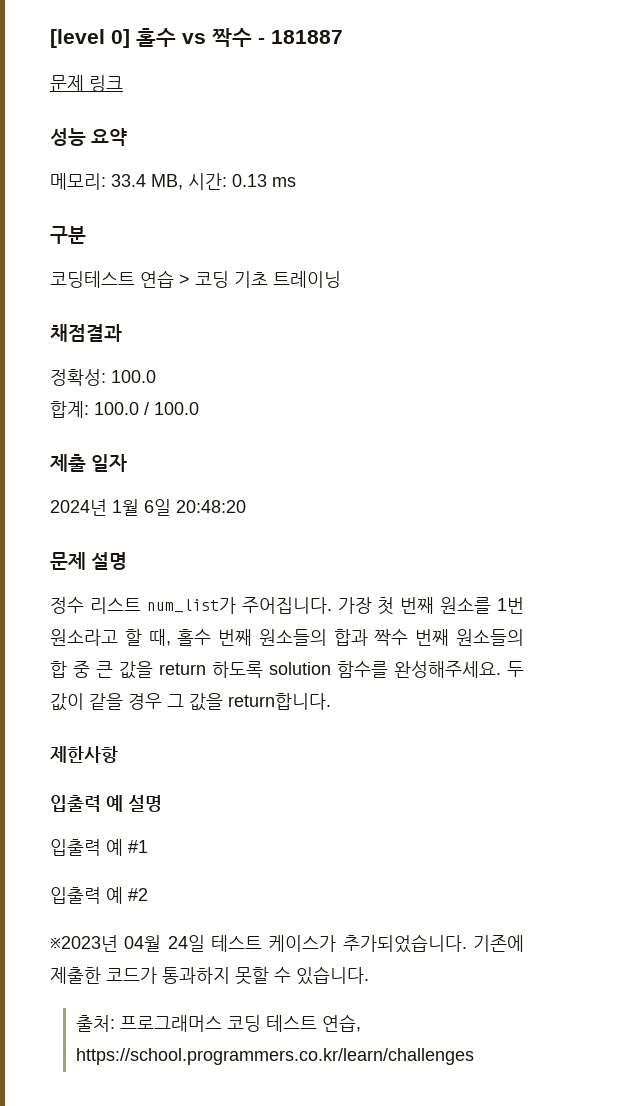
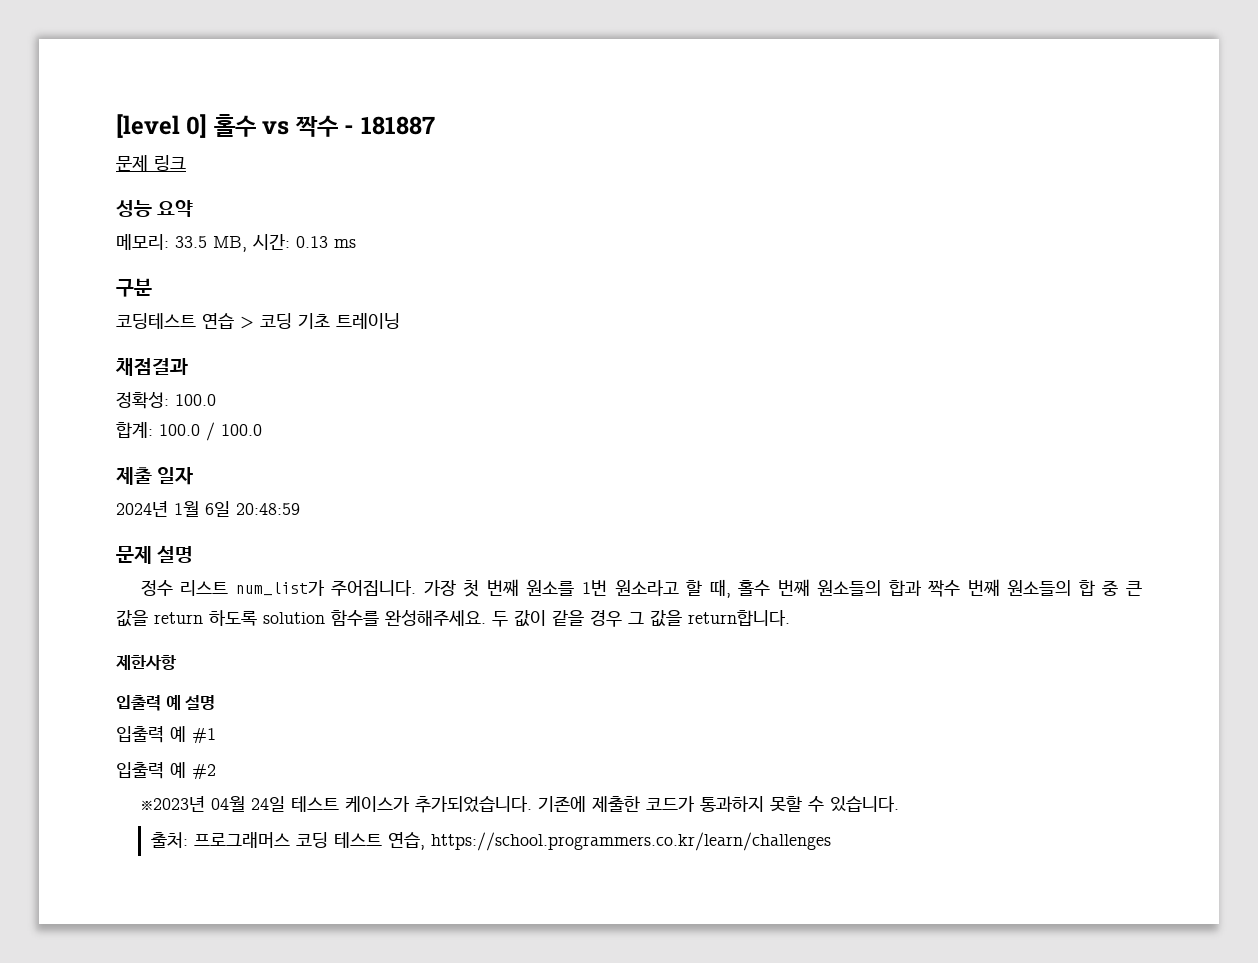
- 메모리: 33.4 MB, 시간: 0.13 ms
+ 메모리: 33.5 MB, 시간: 0.13 ms
- 2024년 1월 6일 20:48:20
+ 2024년 1월 6일 20:48:59

